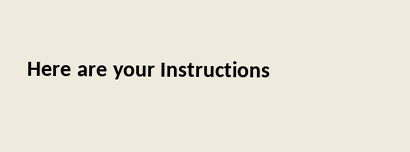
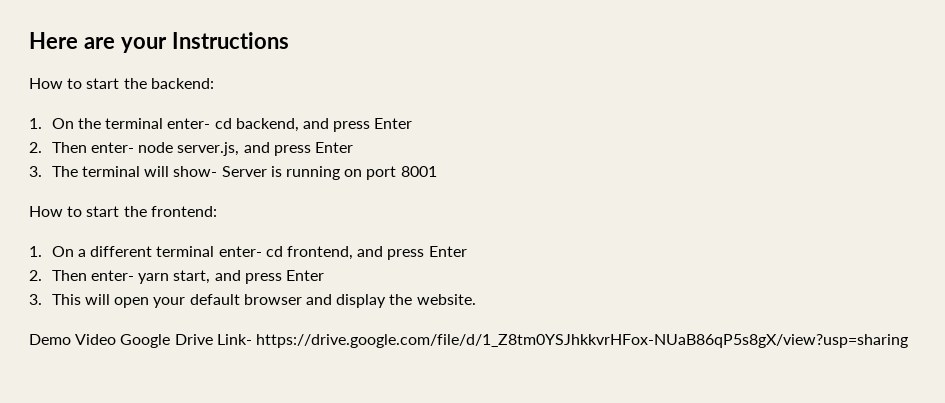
+ How to start the backend:
+ 1. On the terminal enter- cd backend, and press Enter
+ 2. Then enter- node server.js, and press Enter
+ 3. The terminal will show- Server is running on port 8001
+ How to start the frontend:
+ 1. On a different terminal enter- cd frontend, and press Enter
+ 2. Then enter- yarn start, and press Enter
+ 3. This will open your default browser and display the website.
+ Demo Video Google Drive Link- https://drive.google.com/file/d/1_Z8tm0YSJhkkvrHFox-NUaB86qP5s8gX/view?usp=sharing

